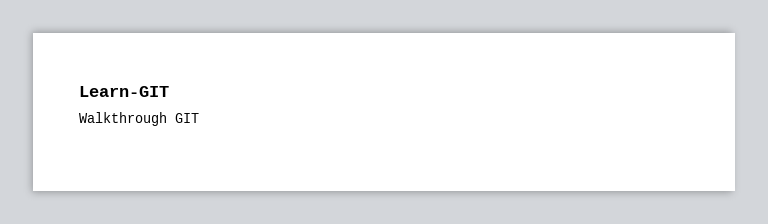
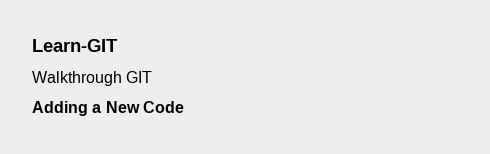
+ Adding a New Code

